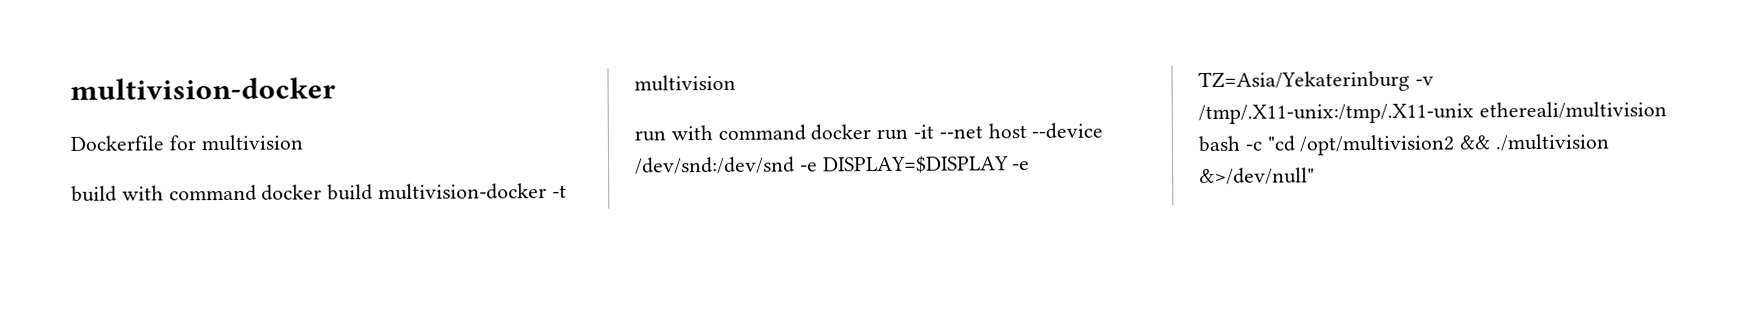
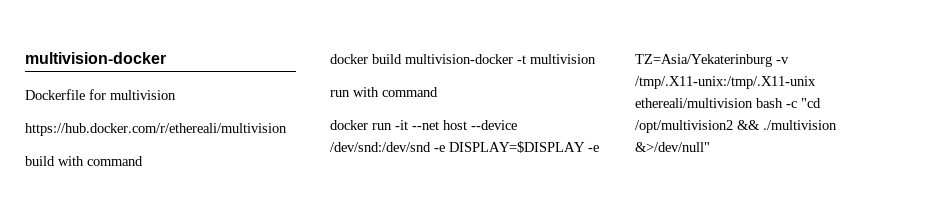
+ https://hub.docker.com/r/ethereali/multivision
- build with command docker build multivision-docker -t multivision
+ build with command
+ docker build multivision-docker -t multivision
- run with command docker run -it --net host --device /dev/snd:/dev/snd -e DISPLAY=$DISPLAY -e TZ=Asia/Yekaterinburg -v /tmp/.X11-unix:/tmp/.X11-unix ethereali/multivision bash -c "cd /opt/multivision2 && ./multivision &>/dev/null"
+ run with command
+ docker run -it --net host --device /dev/snd:/dev/snd -e DISPLAY=$DISPLAY -e TZ=Asia/Yekaterinburg -v /tmp/.X11-unix:/tmp/.X11-unix ethereali/multivision bash -c "cd /opt/multivision2 && ./multivision &>/dev/null"

